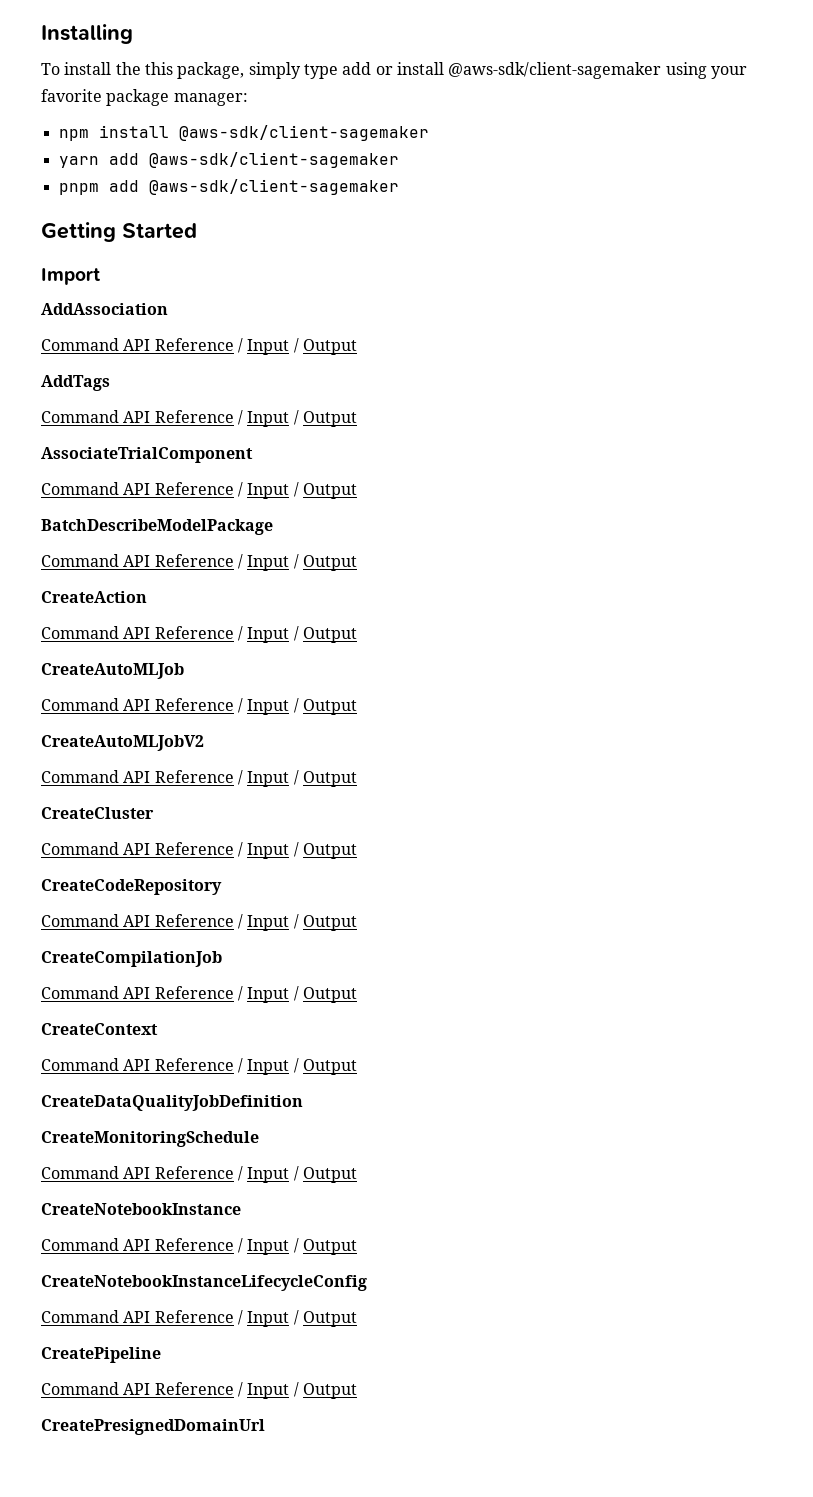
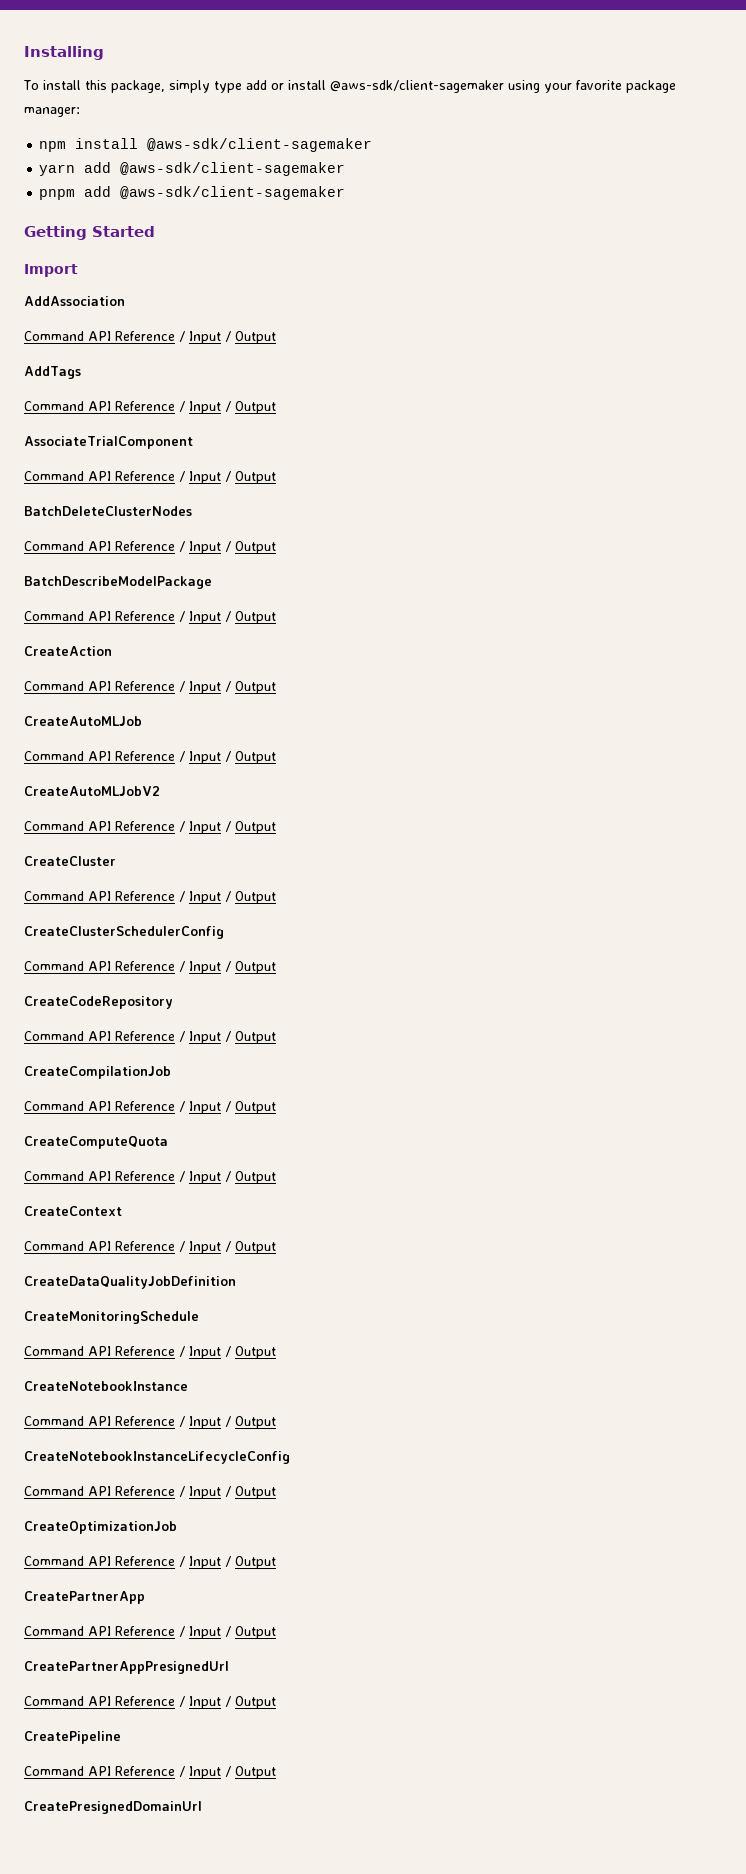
- To install the this package, simply type add or install @aws-sdk/client-sagemaker using your favorite package manager:
+ To install this package, simply type add or install @aws-sdk/client-sagemaker using your favorite package manager:
+ BatchDeleteClusterNodes
+ Command API Reference / Input / Output
+ CreateClusterSchedulerConfig
+ Command API Reference / Input / Output
+ CreateComputeQuota
+ Command API Reference / Input / Output
+ CreateOptimizationJob
+ Command API Reference / Input / Output
+ CreatePartnerApp
+ Command API Reference / Input / Output
+ CreatePartnerAppPresignedUrl
+ Command API Reference / Input / Output

